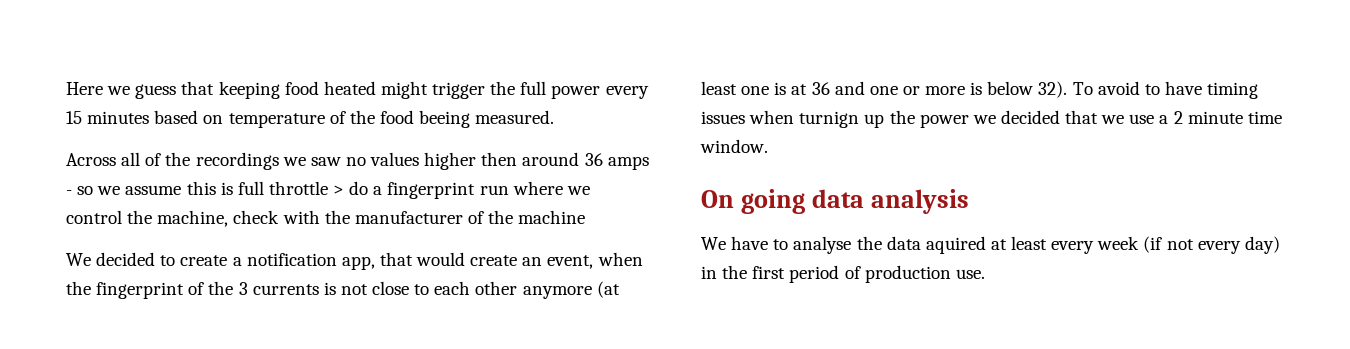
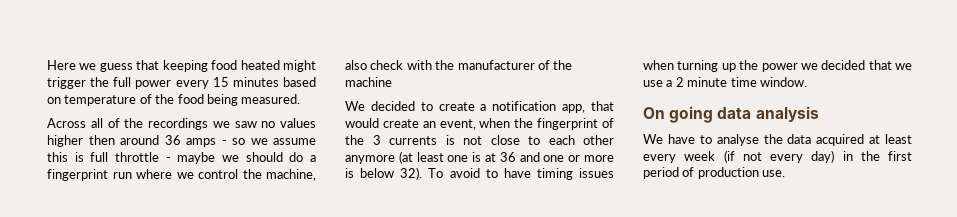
- Here we guess that keeping food heated might trigger the full power every 15 minutes based on temperature of the food beeing measured.
+ Here we guess that keeping food heated might trigger the full power every 15 minutes based on temperature of the food being measured.
- Across all of the recordings we saw no values higher then around 36 amps - so we assume this is full throttle > do a fingerprint run where we control the machine, check with the manufacturer of the machine
+ Across all of the recordings we saw no values higher then around 36 amps - so we assume this is full throttle - maybe we should do a fingerprint run where we control the machine, also check with the manufacturer of the machine
- To avoid to have timing issues when turnign up the power we decided that we use a 2 minute time window.
+ To avoid to have timing issues when turning up the power we decided that we use a 2 minute time window.
- We have to analyse the data aquired at least every week (if not every day) in the first period of production use.
+ We have to analyse the data acquired at least every week (if not every day) in the first period of production use.

